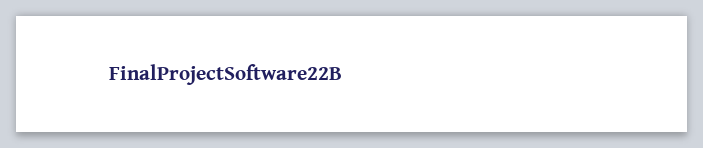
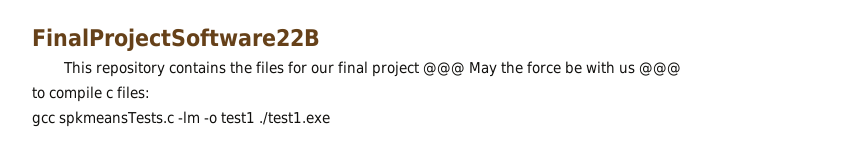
+ This repository contains the files for our final project @@@ May the force be with us @@@
+ to compile c files:
+ gcc spkmeansTests.c -lm -o test1 ./test1.exe

